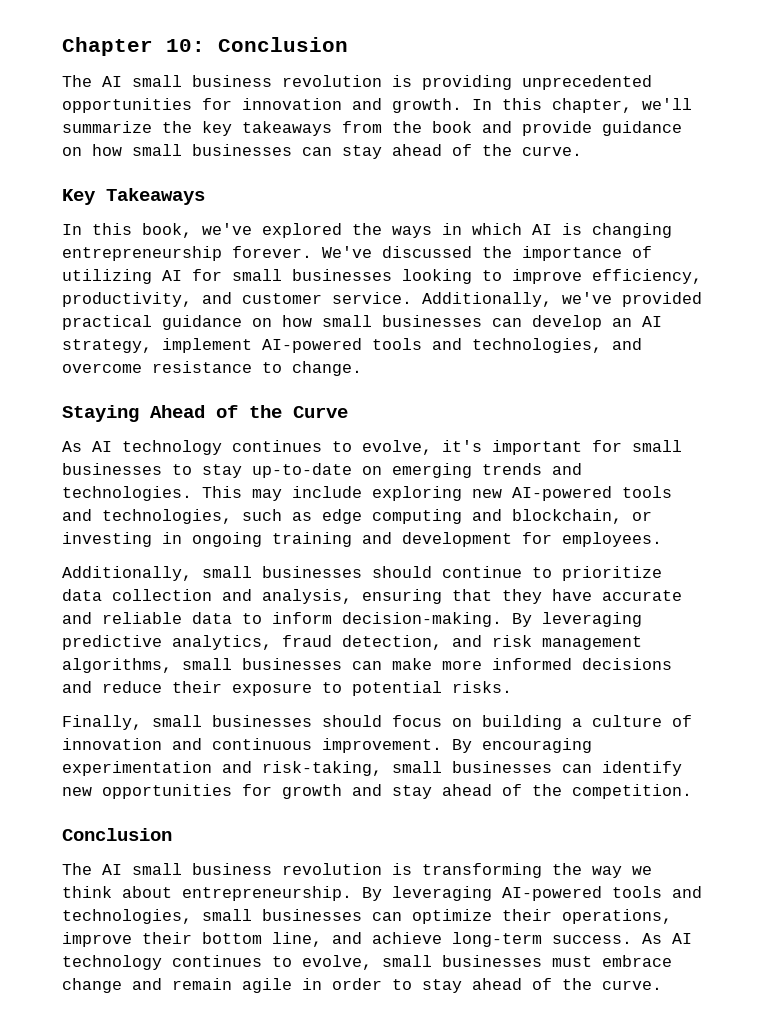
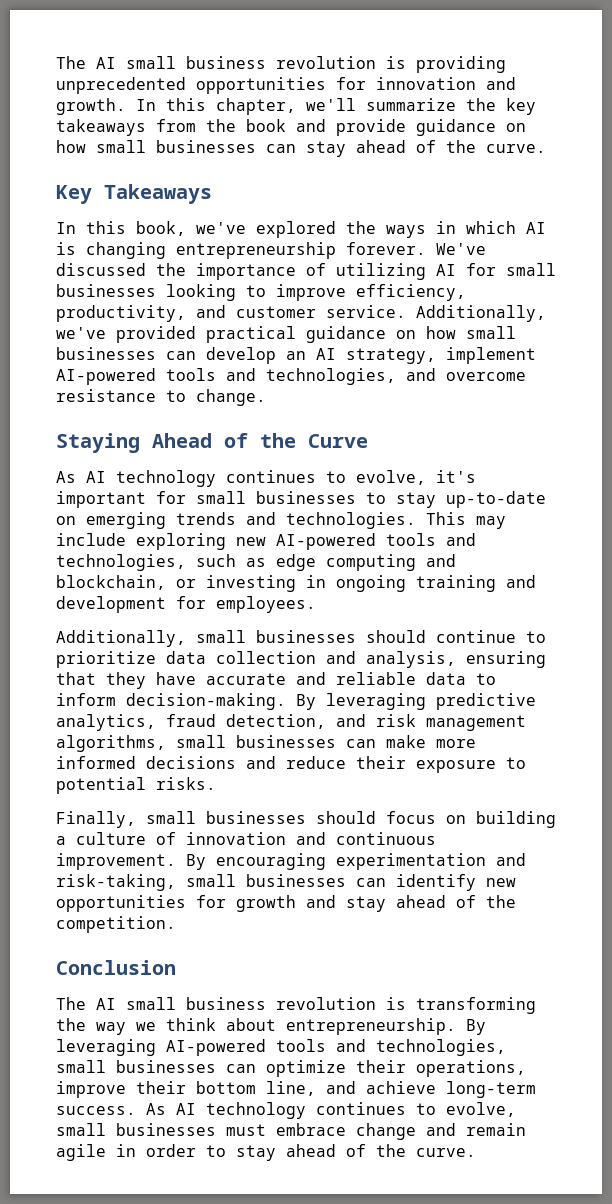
- Chapter 10: Conclusion

